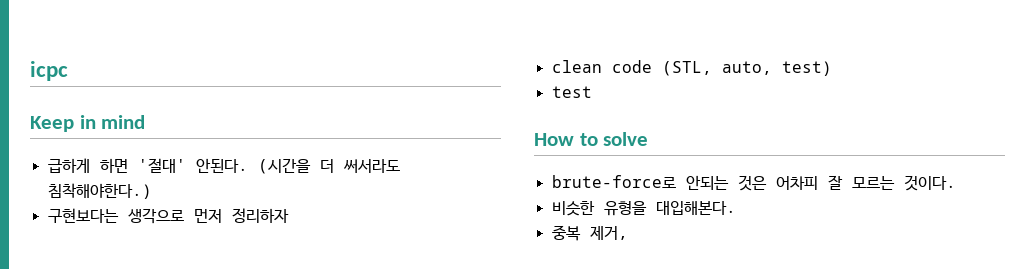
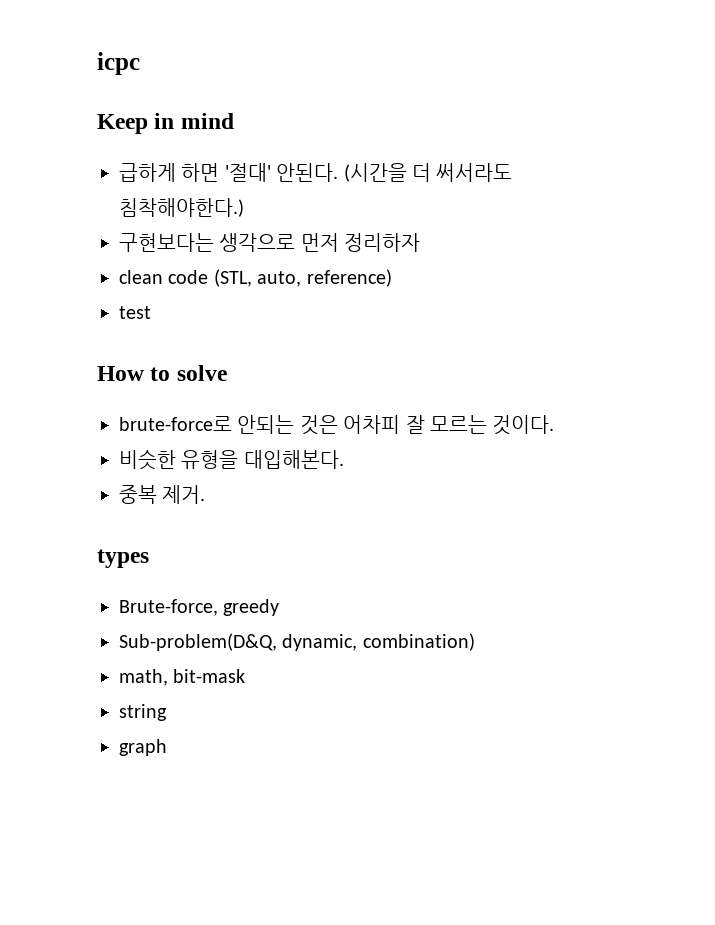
- clean code (STL, auto, test)
+ clean code (STL, auto, reference)
- 중복 제거,
+ 중복 제거.
+ types
+ Brute-force, greedy
+ Sub-problem(D&Q, dynamic, combination)
+ math, bit-mask
+ string
+ graph

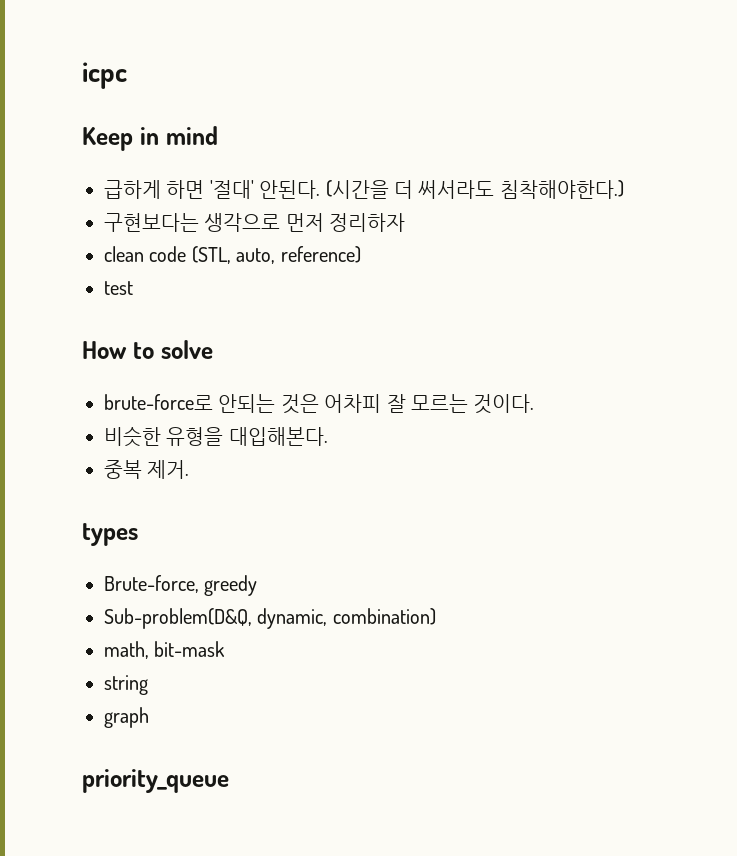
+ priority_queue

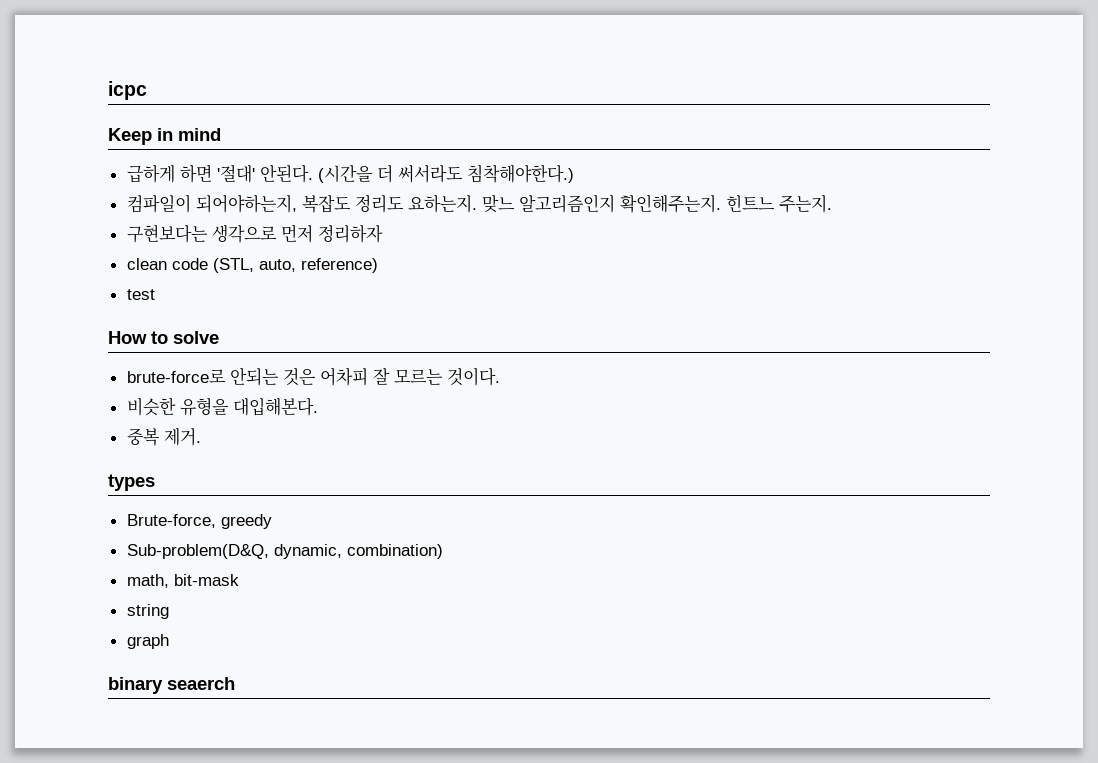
+ 컴파일이 되어야하는지, 복잡도 정리도 요하는지. 맞느 알고리즘인지 확인해주는지. 힌트느 주는지.
- priority_queue
+ binary seaerch

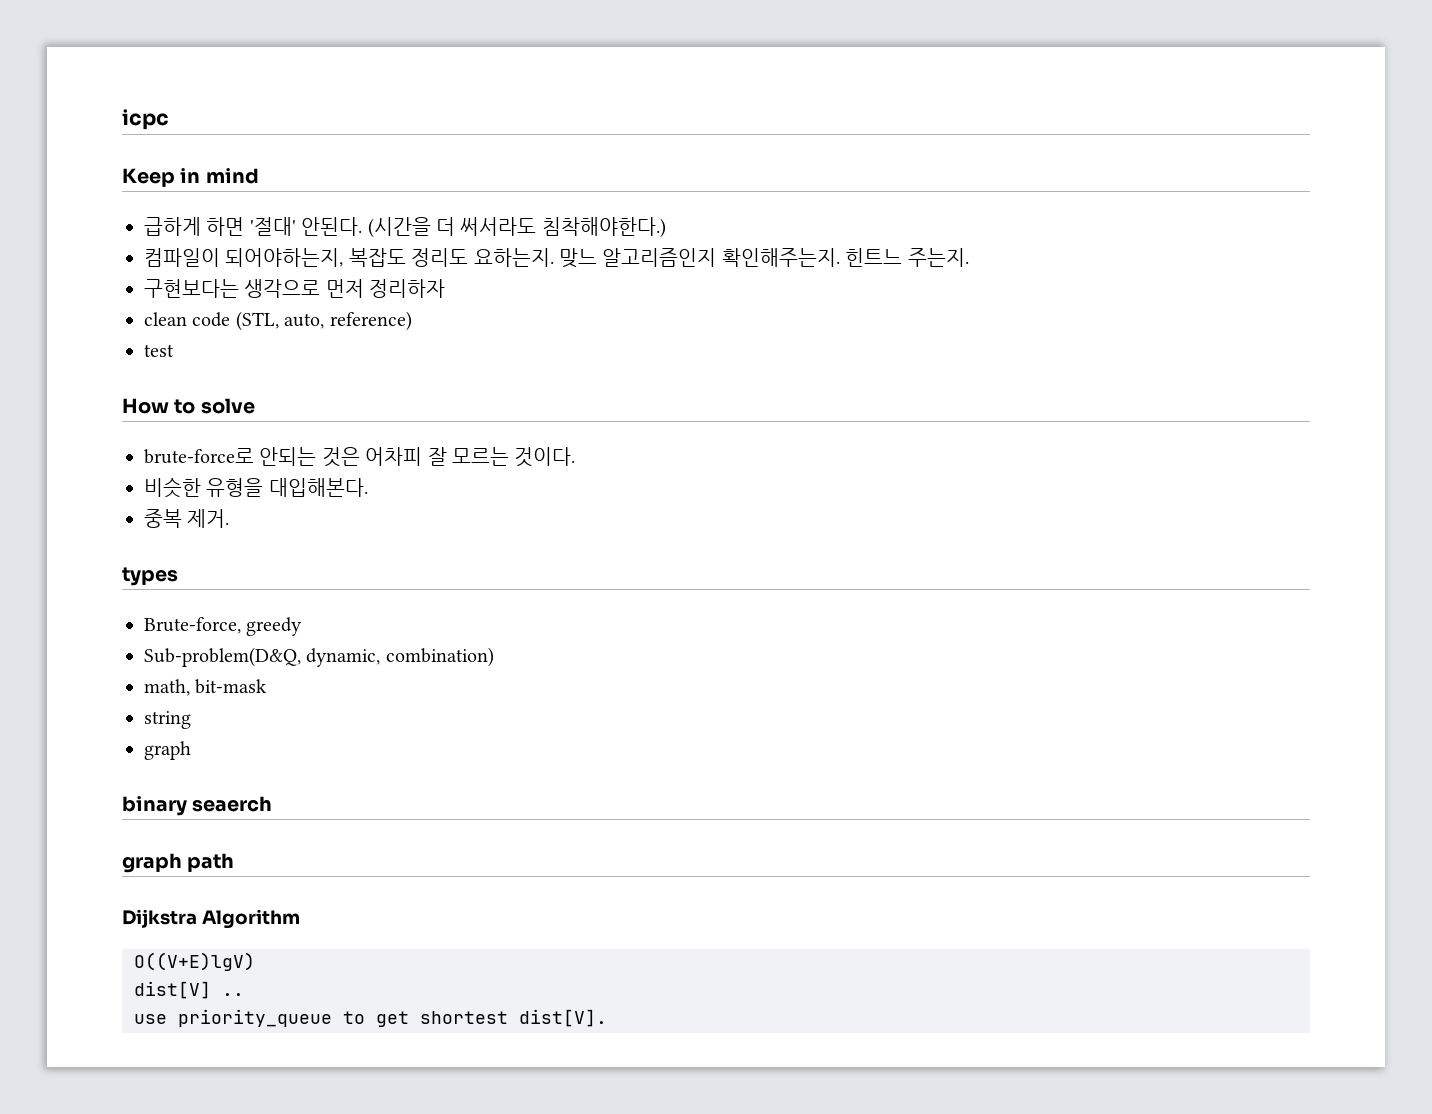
+ graph path
+ Dijkstra Algorithm
+ O((V+E)lgV)
+ dist[V] ..
+ use priority_queue to get shortest dist[V].

